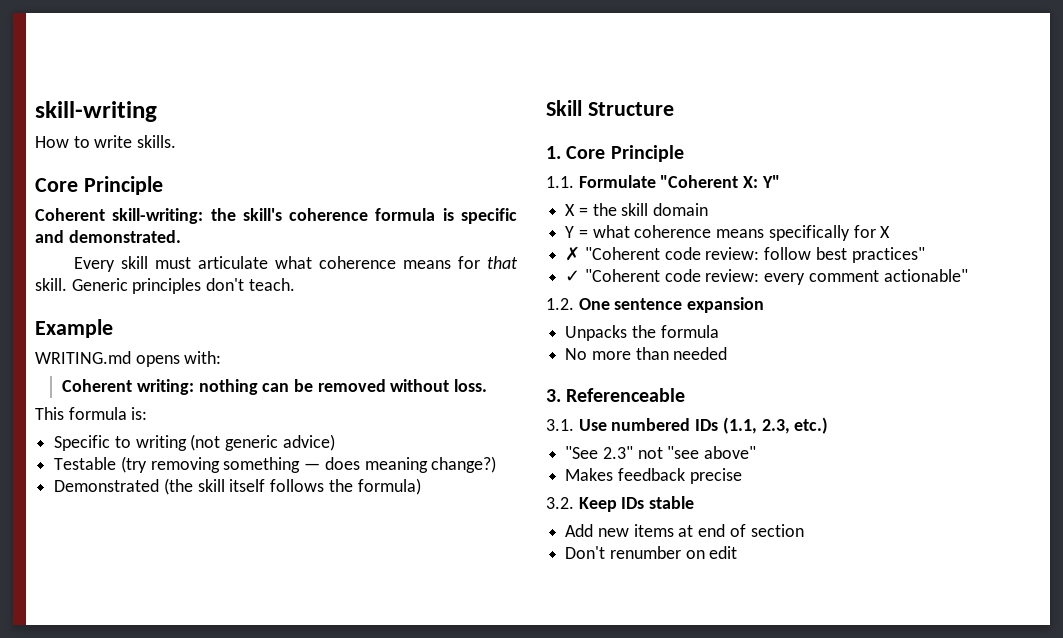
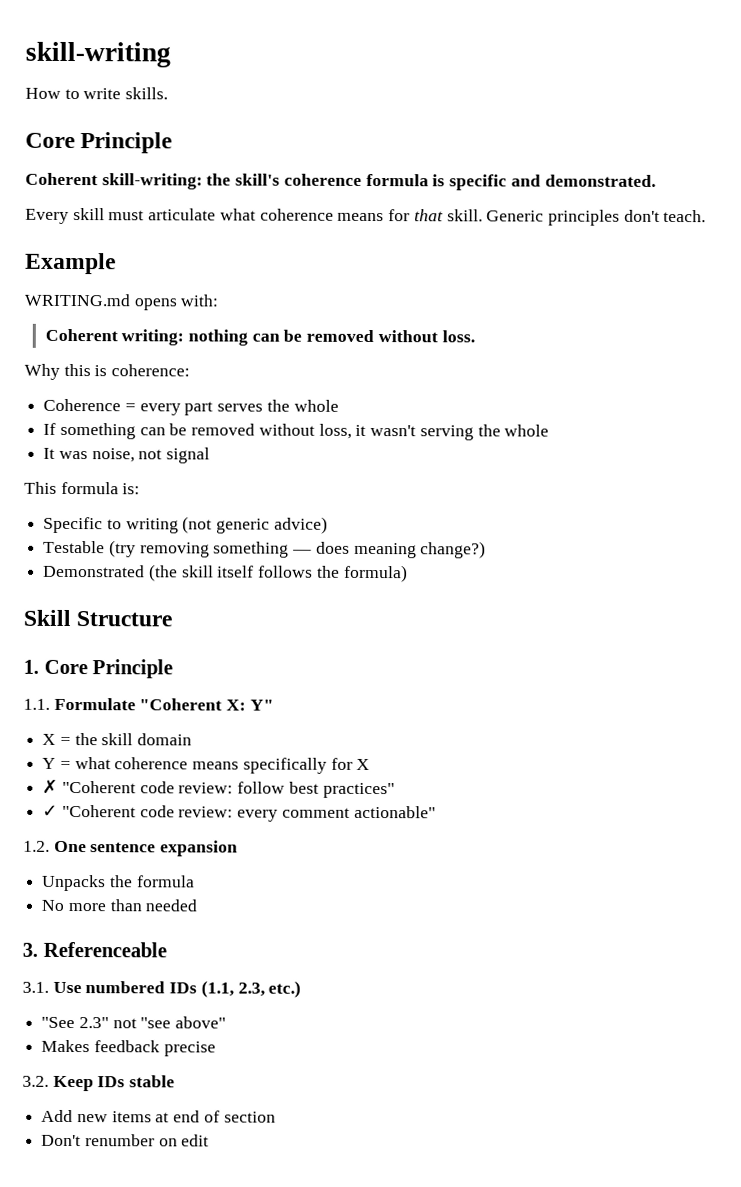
+ Why this is coherence:
+ Coherence = every part serves the whole
+ If something can be removed without loss, it wasn't serving the whole
+ It was noise, not signal

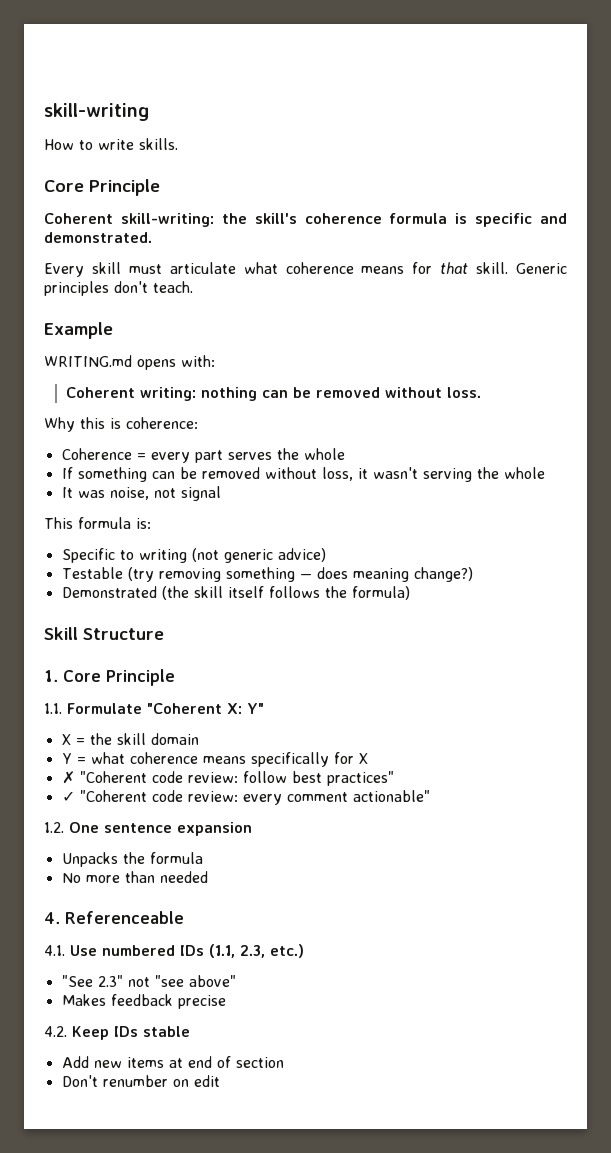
- 3. Referenceable
+ 4. Referenceable
- 3.1. Use numbered IDs (1.1, 2.3, etc.)
+ 4.1. Use numbered IDs (1.1, 2.3, etc.)
- 3.2. Keep IDs stable
+ 4.2. Keep IDs stable

